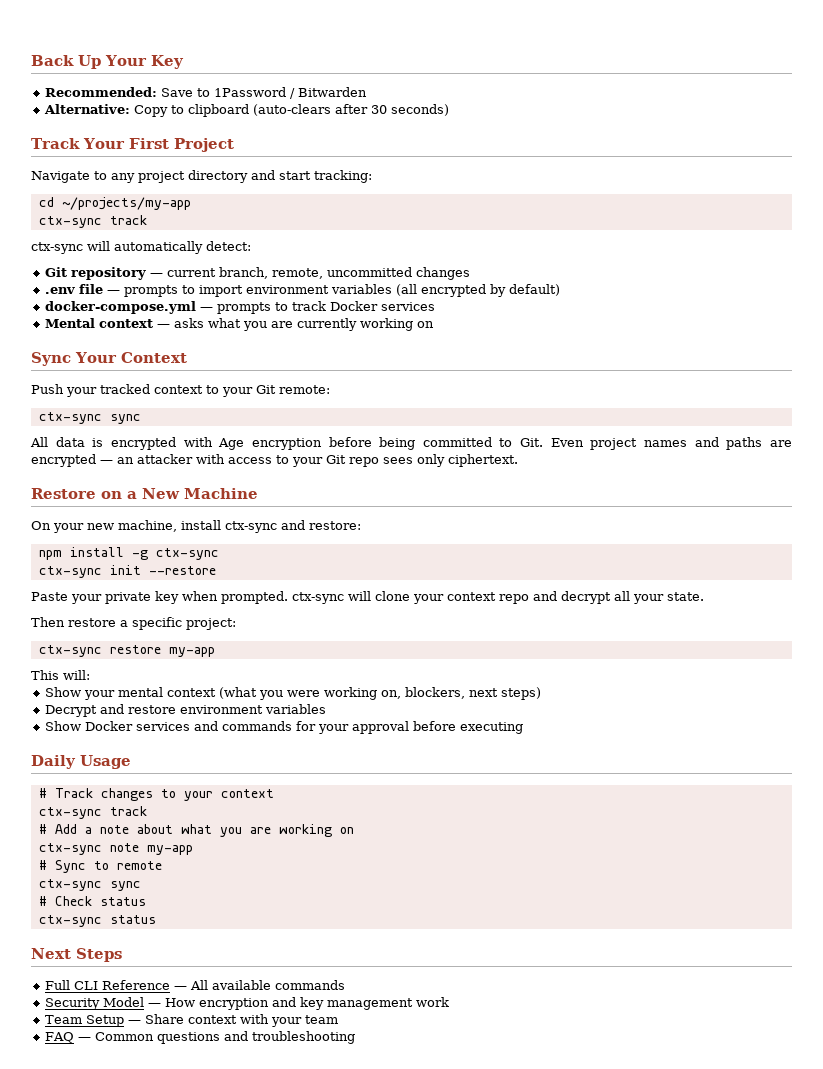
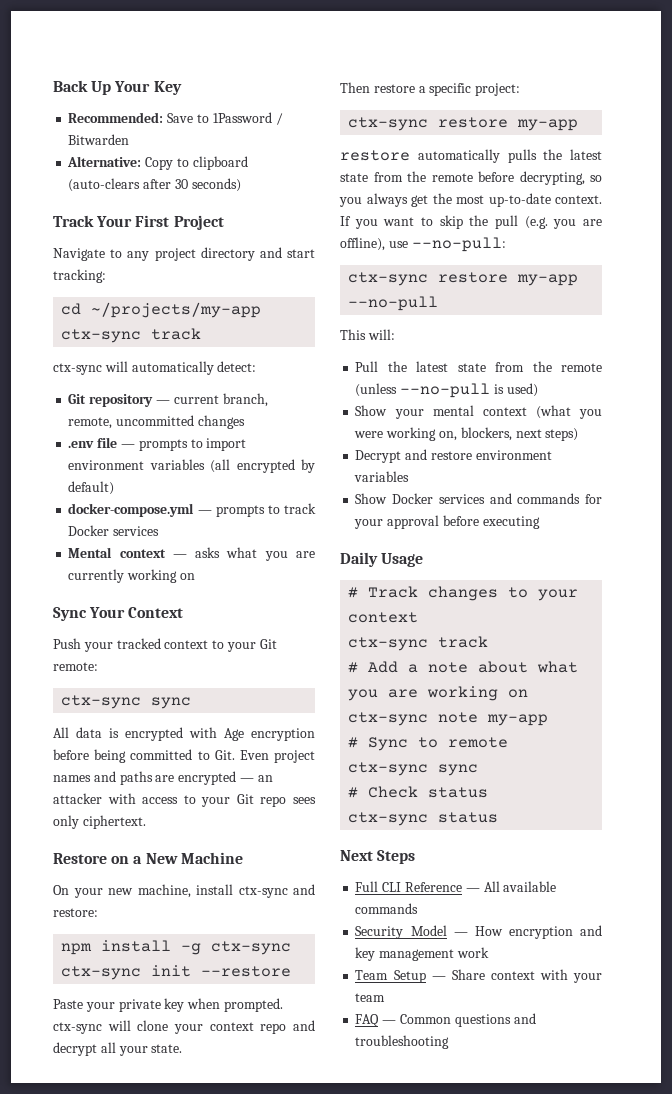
+ restore automatically pulls the latest state from the remote before decrypting, so you always get the most up-to-date context. If you want to skip the pull (e.g. you are offline), use --no-pull:
+ ctx-sync restore my-app --no-pull
  This will:
+ Pull the latest state from the remote (unless --no-pull is used)

